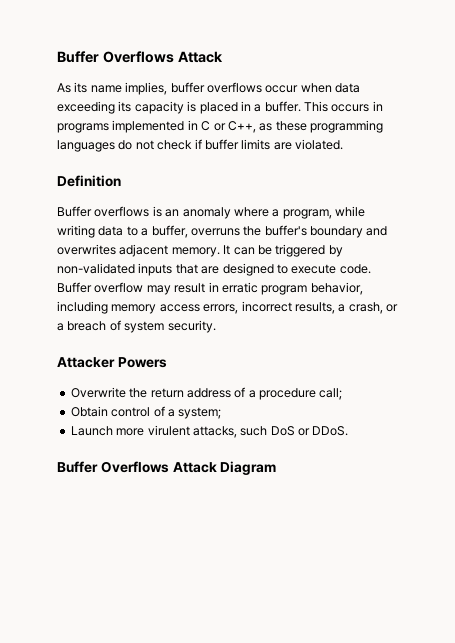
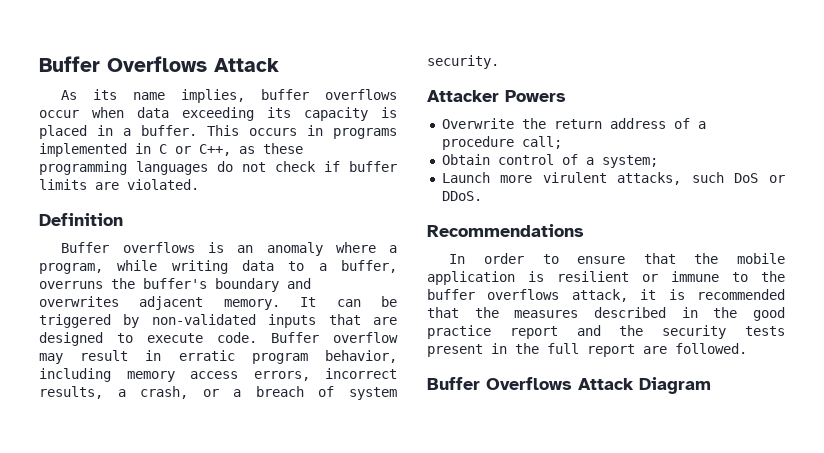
+ Recommendations
+ In order to ensure that the mobile application is resilient or immune to the buffer overflows attack, it is recommended that the measures described in the good practice report and the security tests present in the full report are followed.

